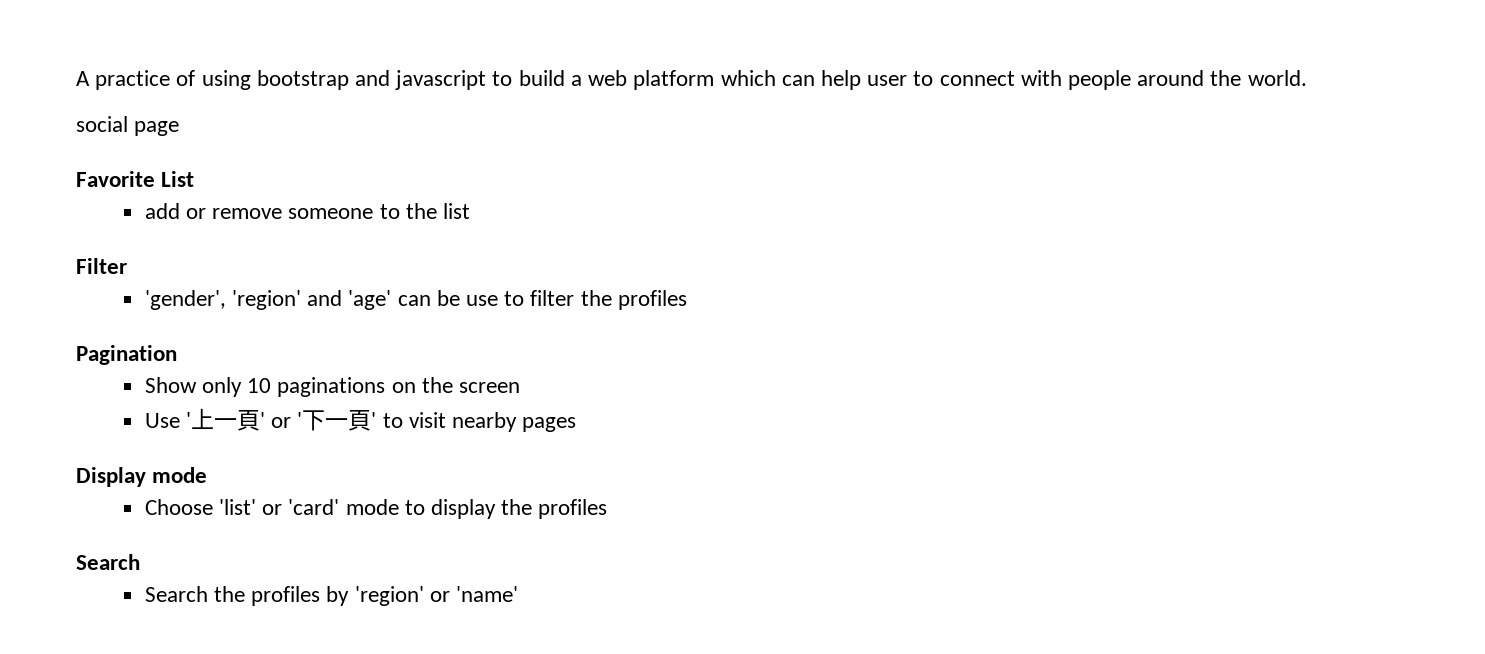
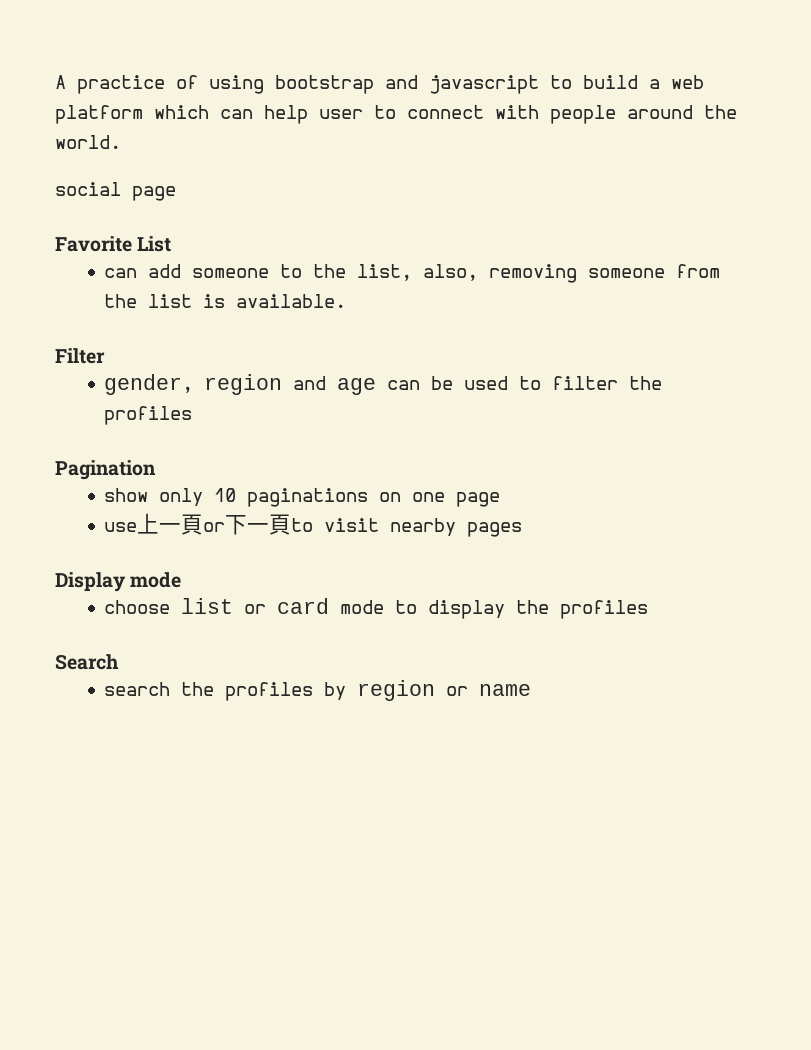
- add or remove someone to the list
+ can add someone to the list, also, removing someone from the list is available.
- 'gender', 'region' and 'age' can be use to filter the profiles
+ gender, region and age can be used to filter the profiles
- Show only 10 paginations on the screen
- Use '上一頁' or '下一頁' to visit nearby pages
+ show only 10 paginations on one page
+ use上一頁or下一頁to visit nearby pages
- Choose 'list' or 'card' mode to display the profiles
+ choose list or card mode to display the profiles
- Search the profiles by 'region' or 'name'
+ search the profiles by region or name

